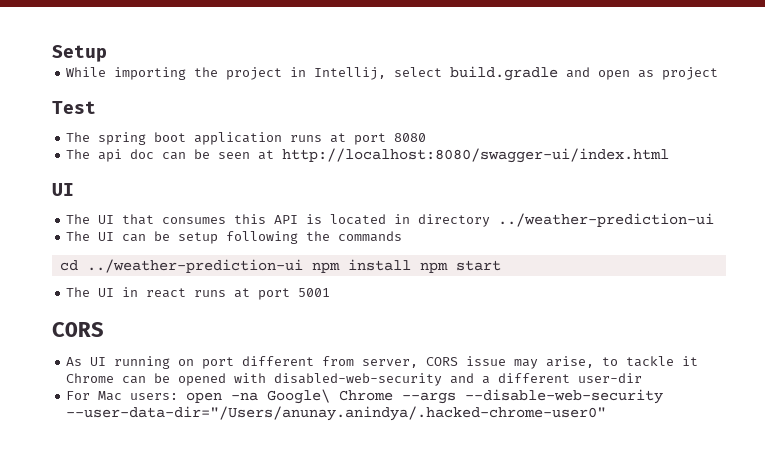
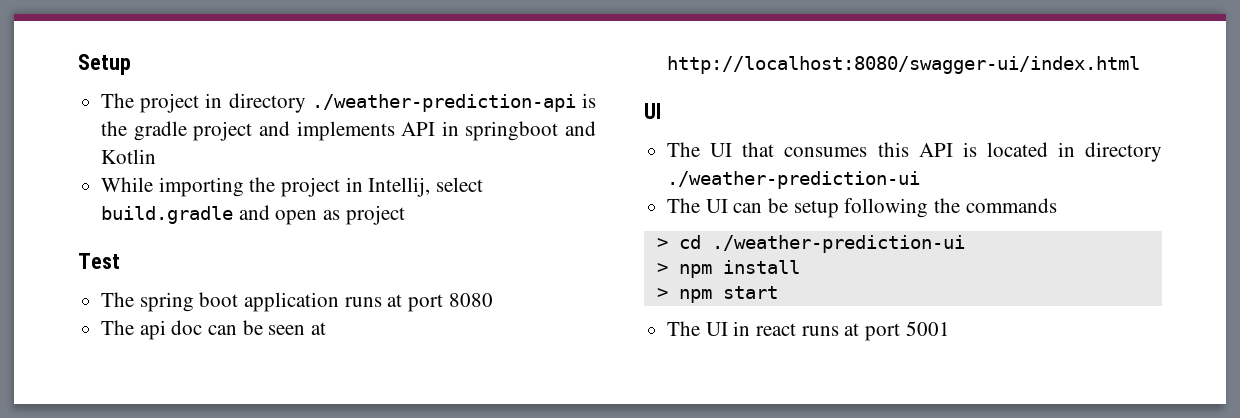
+ The project in directory ./weather-prediction-api is the gradle project and implements API in springboot and Kotlin
- The UI that consumes this API is located in directory ../weather-prediction-ui
+ The UI that consumes this API is located in directory ./weather-prediction-ui
- cd ../weather-prediction-ui npm install npm start
+ > cd ./weather-prediction-ui
+ > npm install
+ > npm start
  The UI in react runs at port 5001
- CORS
- As UI running on port different from server, CORS issue may arise, to tackle it Chrome can be opened with disabled-web-security and a different user-dir
- For Mac users: open -na Google\ Chrome --args --disable-web-security --user-data-dir="/Users/anunay.anindya/.hacked-chrome-user0"

